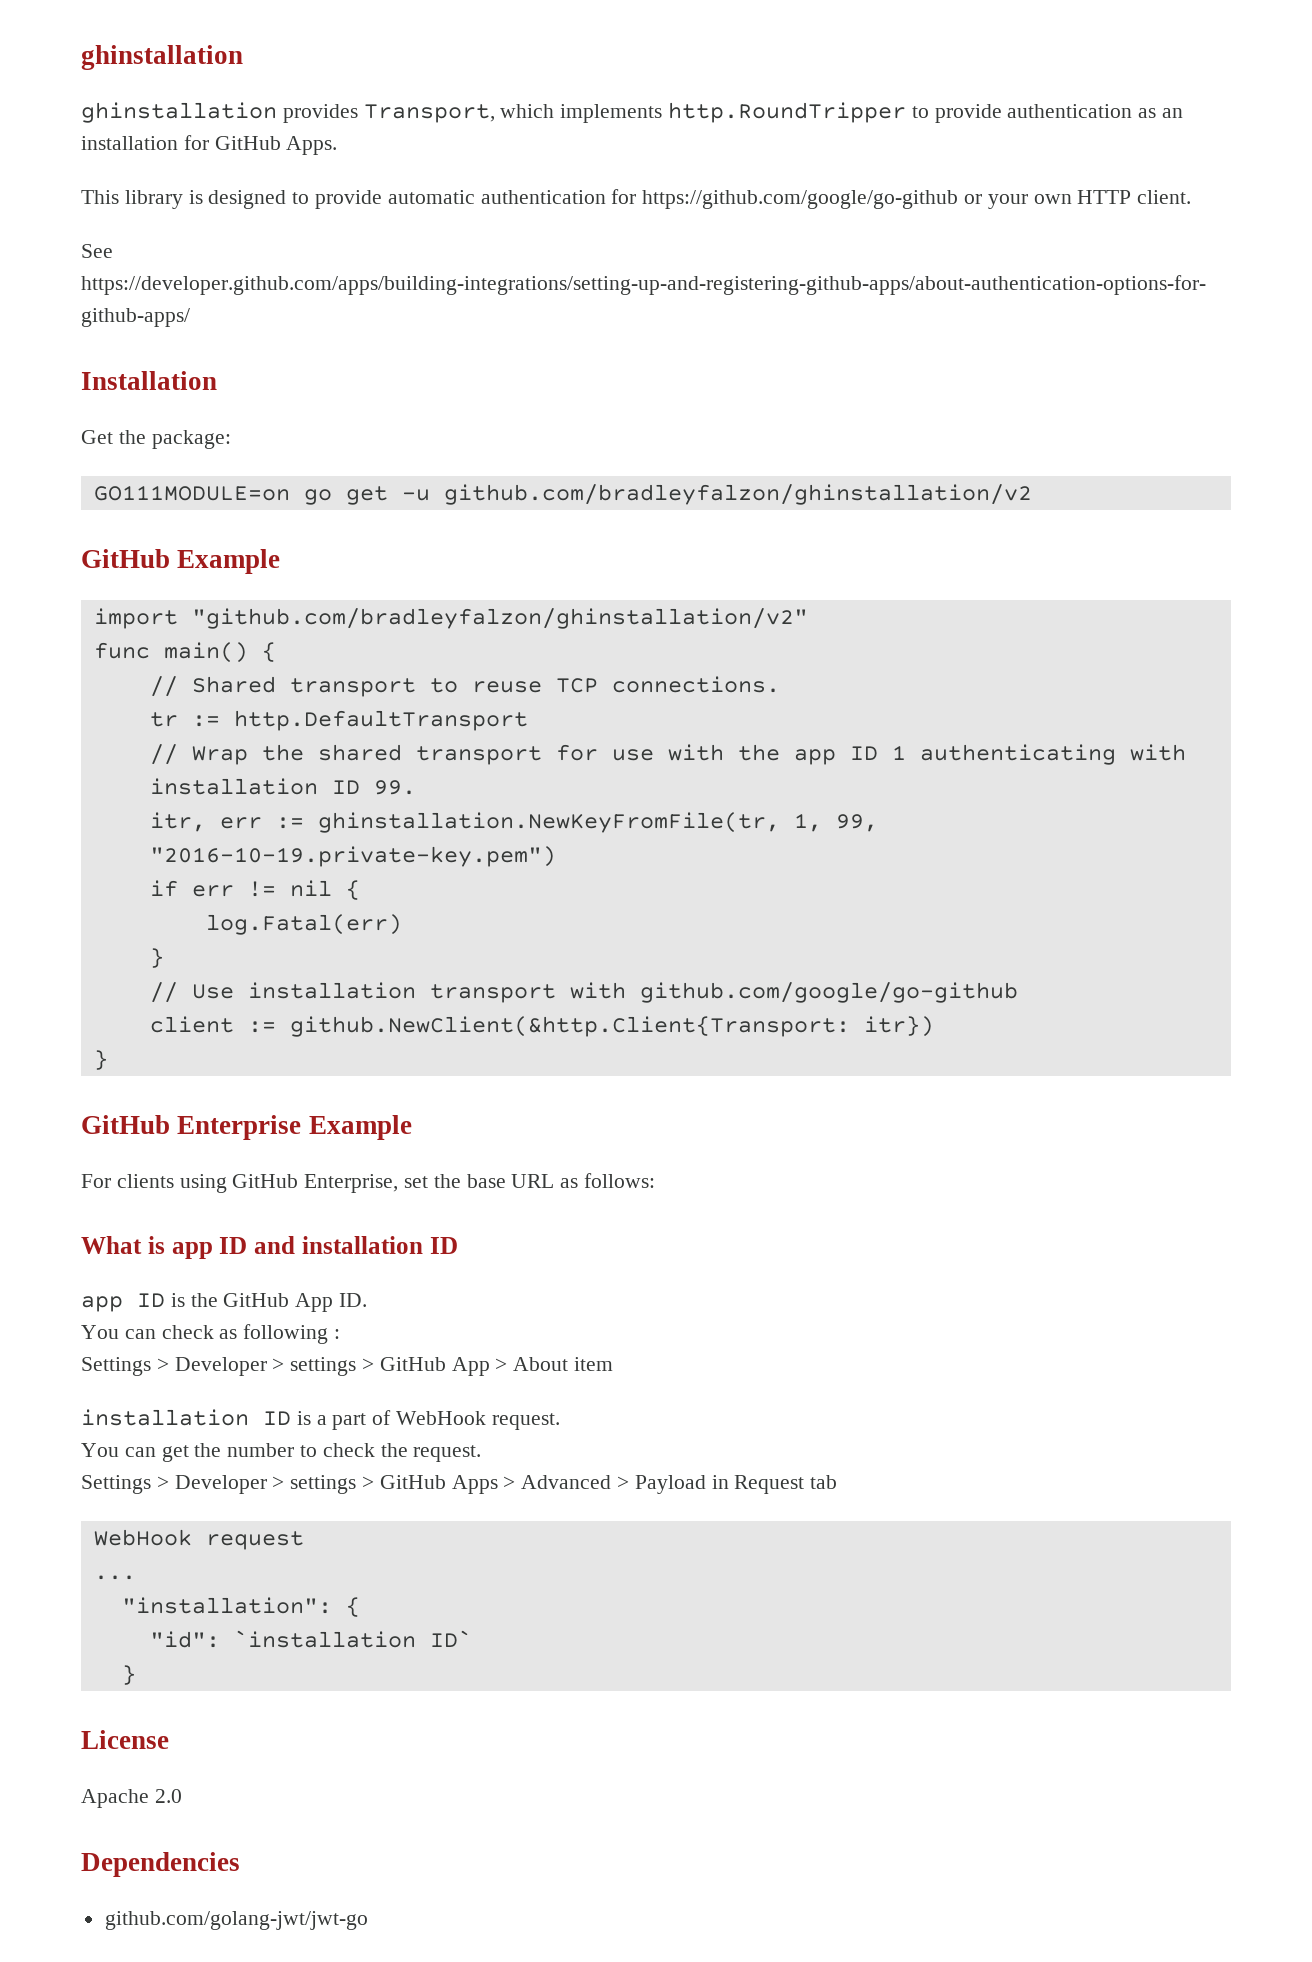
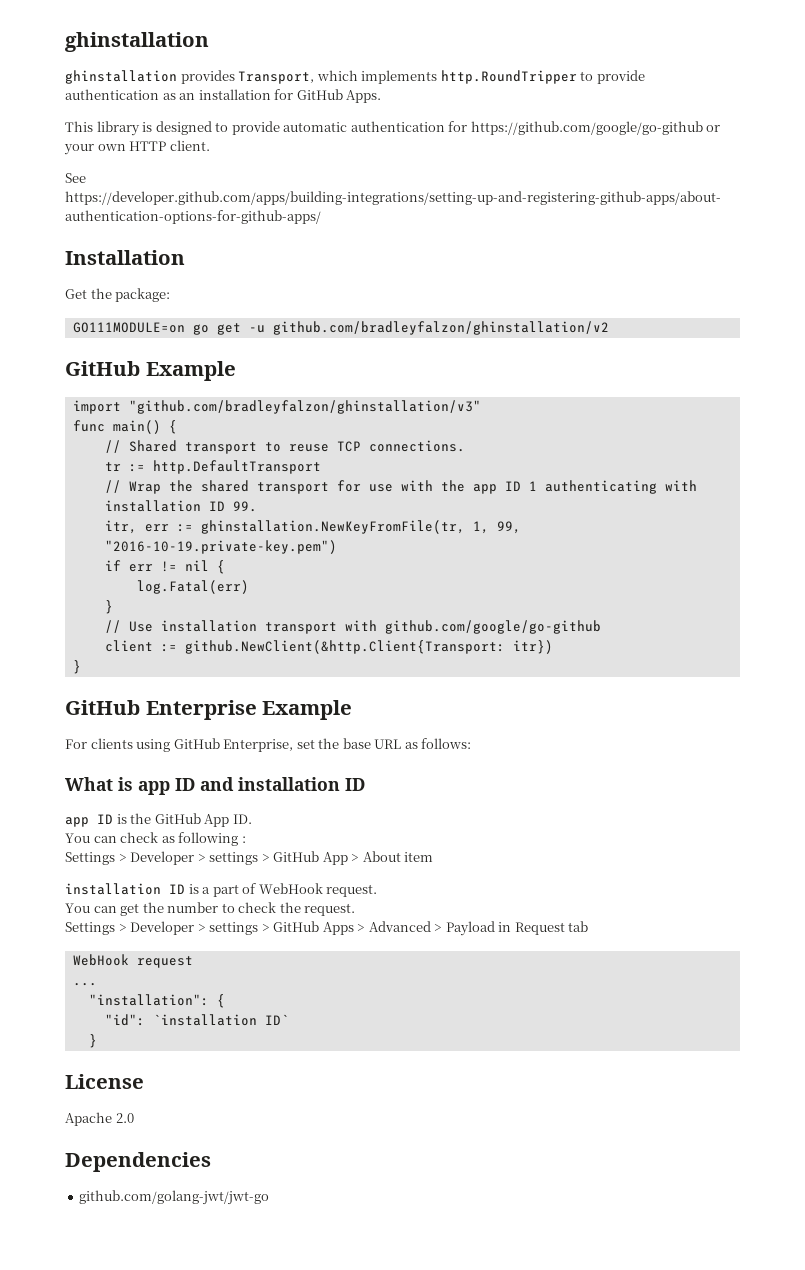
- import "github.com/bradleyfalzon/ghinstallation/v2"
+ import "github.com/bradleyfalzon/ghinstallation/v3"

